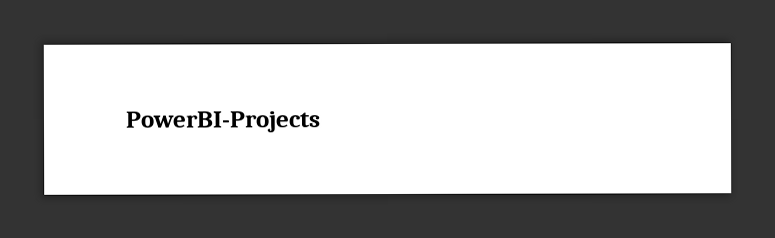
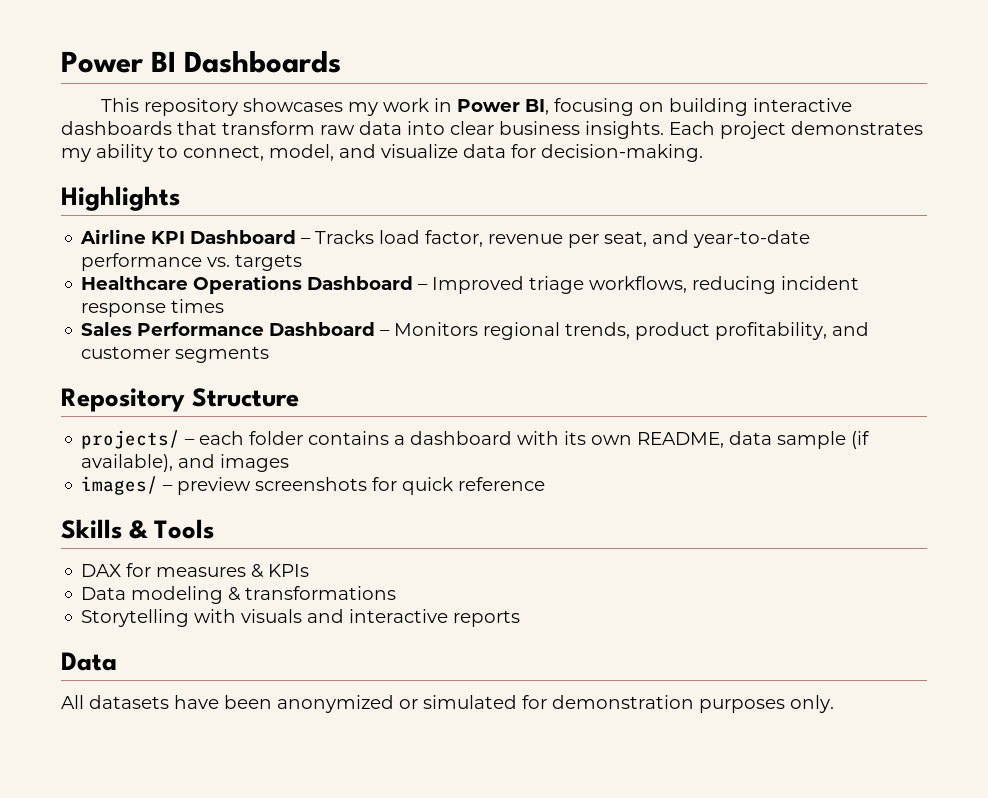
- PowerBI-Projects
+ Power BI Dashboards
+ This repository showcases my work in Power BI, focusing on building interactive dashboards that transform raw data into clear business insights. Each project demonstrates my ability to connect, model, and visualize data for decision-making.
+ Highlights
+ Airline KPI Dashboard – Tracks load factor, revenue per seat, and year-to-date performance vs. targets
+ Healthcare Operations Dashboard – Improved triage workflows, reducing incident response times
+ Sales Performance Dashboard – Monitors regional trends, product profitability, and customer segments
+ Repository Structure
+ projects/ – each folder contains a dashboard with its own README, data sample (if available), and images
+ images/ – preview screenshots for quick reference
+ Skills & Tools
+ DAX for measures & KPIs
+ Data modeling & transformations
+ Storytelling with visuals and interactive reports
+ Data
+ All datasets have been anonymized or simulated for demonstration purposes only.

